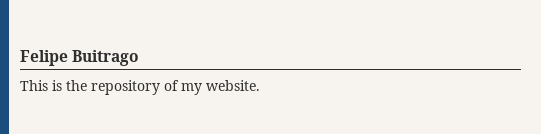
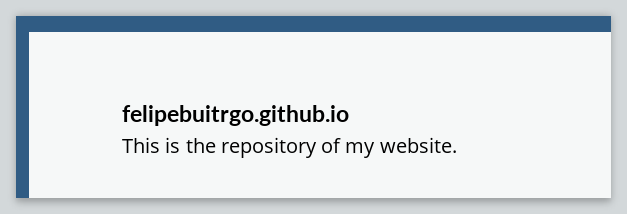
- Felipe Buitrago
+ felipebuitrgo.github.io

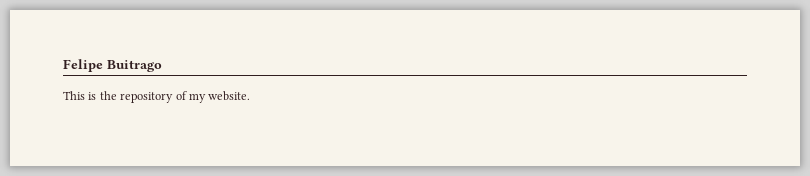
- felipebuitrgo.github.io
+ Felipe Buitrago

